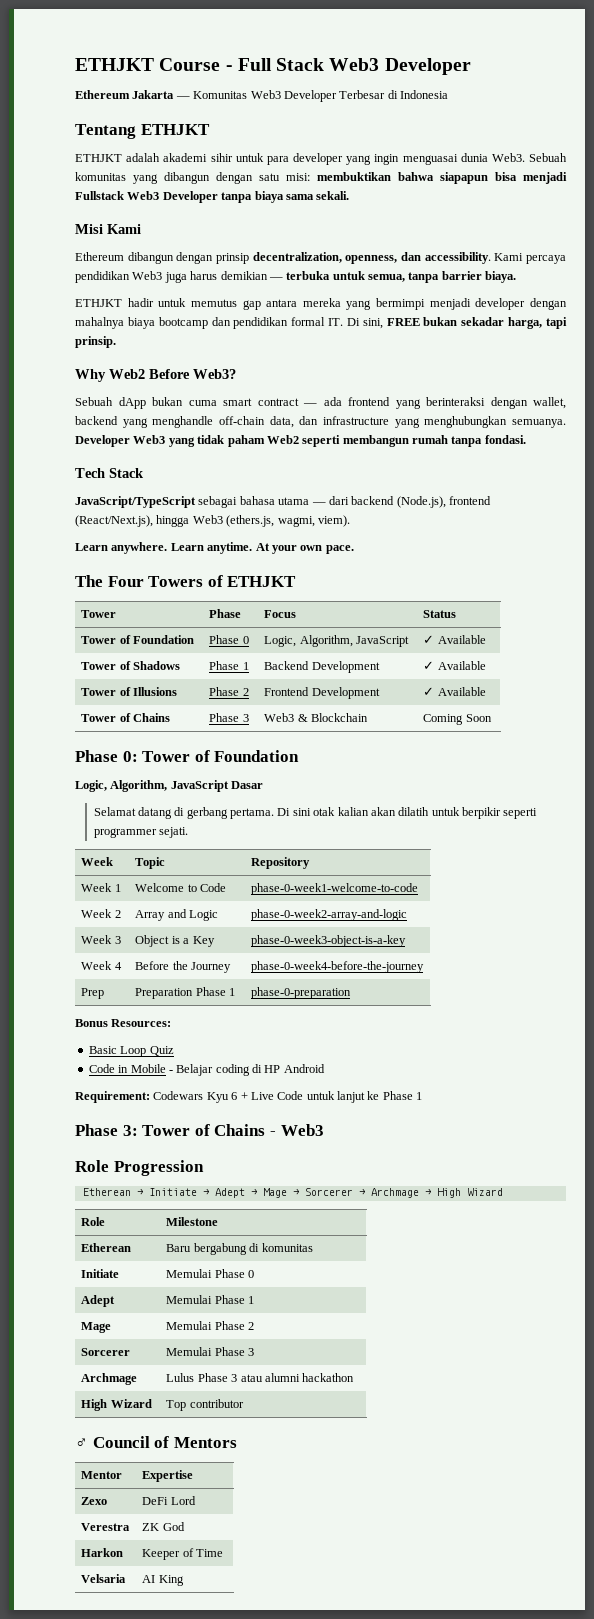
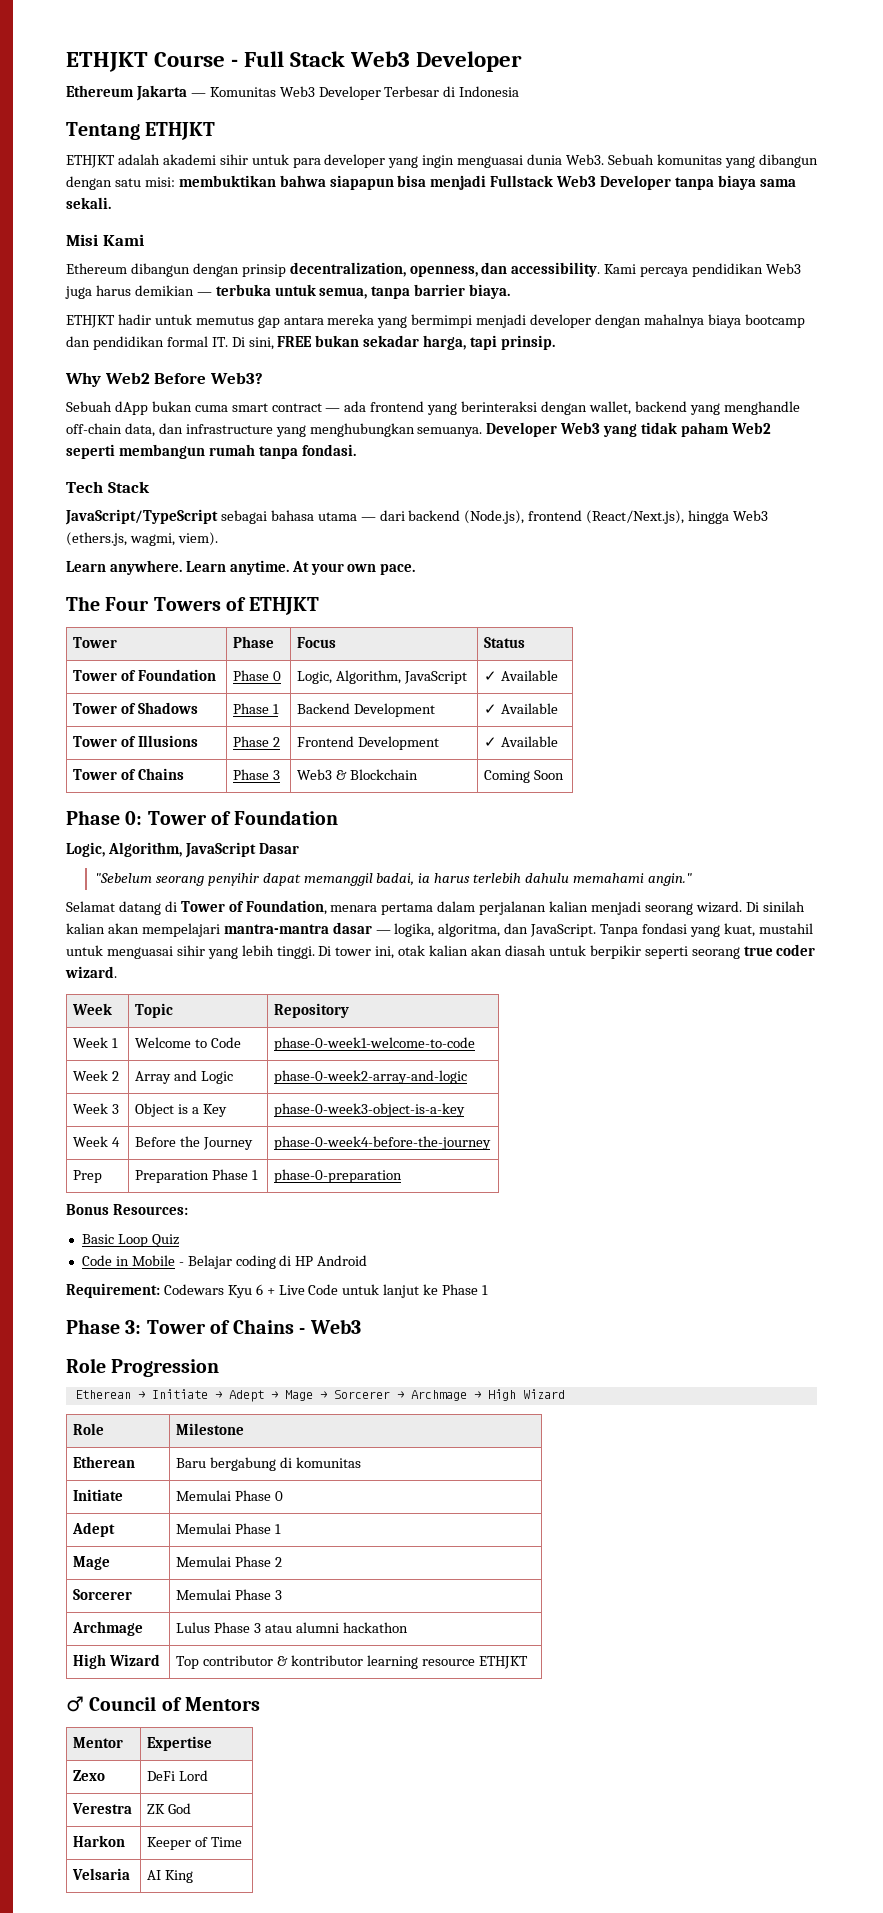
- Selamat datang di gerbang pertama. Di sini otak kalian akan dilatih untuk berpikir seperti programmer sejati.
+ "Sebelum seorang penyihir dapat memanggil badai, ia harus terlebih dahulu memahami angin."
+ Selamat datang di Tower of Foundation, menara pertama dalam perjalanan kalian menjadi seorang wizard. Di sinilah kalian akan mempelajari mantra-mantra dasar — logika, algoritma, dan JavaScript. Tanpa fondasi yang kuat, mustahil untuk menguasai sihir yang lebih tinggi. Di tower ini, otak kalian akan diasah untuk berpikir seperti seorang true coder wizard.
- High Wizard | Top contributor
+ High Wizard | Top contributor & kontributor learning resource ETHJKT

